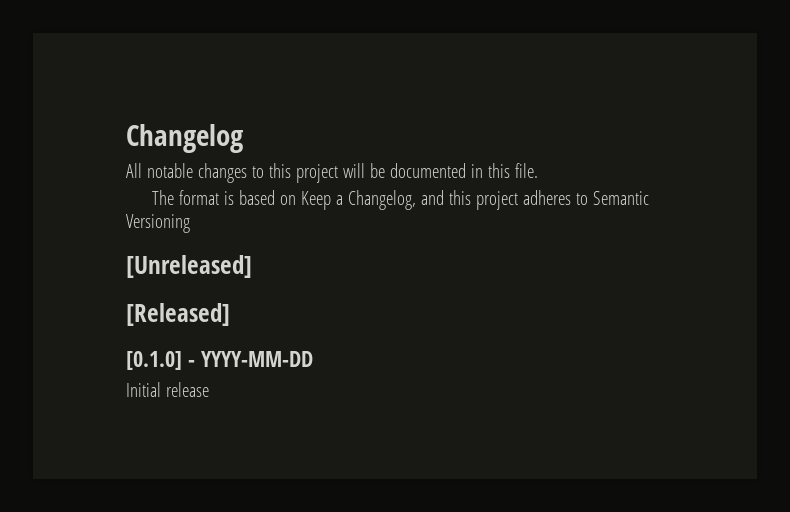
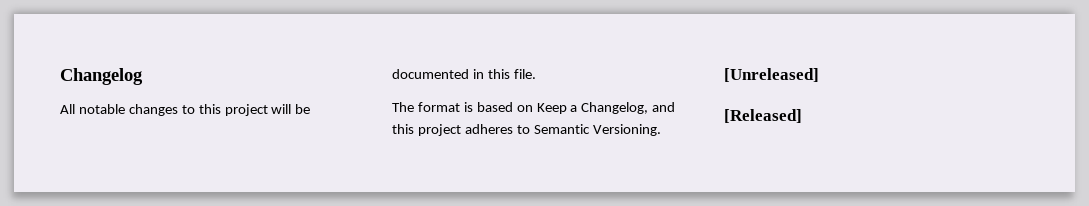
- The format is based on Keep a Changelog, and this project adheres to Semantic Versioning
+ The format is based on Keep a Changelog, and this project adheres to Semantic Versioning.
- [0.1.0] - YYYY-MM-DD
- Initial release

